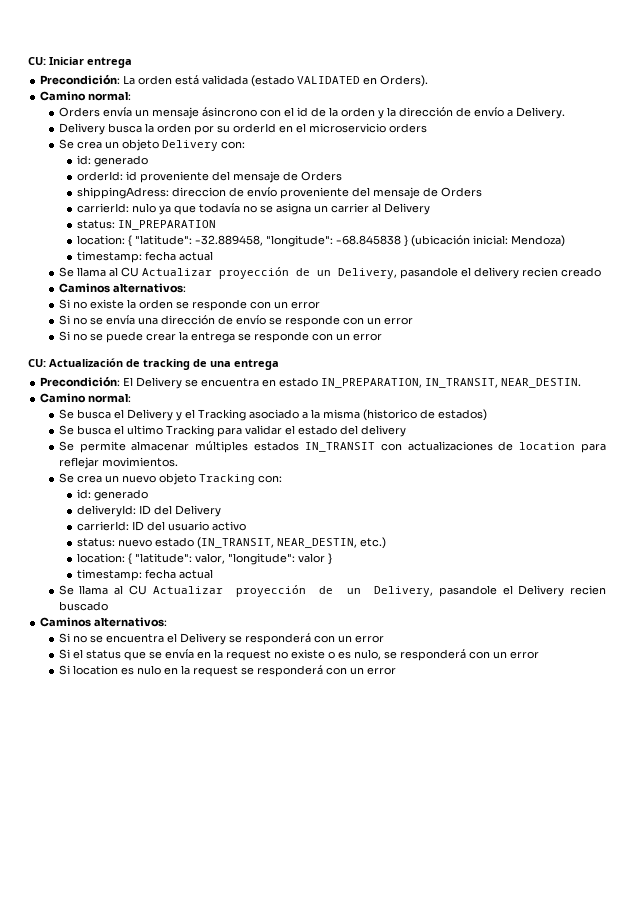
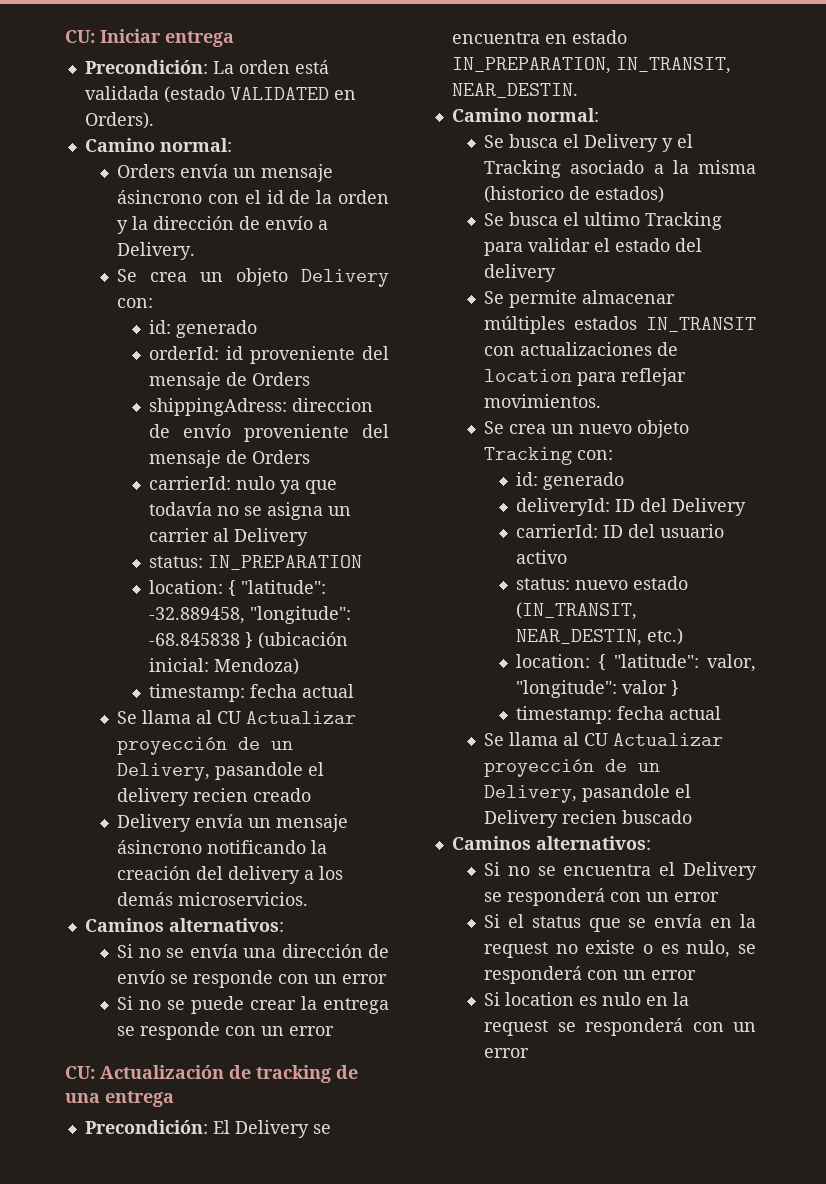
- Delivery busca la orden por su orderId en el microservicio orders
  Se llama al CU Actualizar proyección de un Delivery, pasandole el delivery recien creado
+ Delivery envía un mensaje ásincrono notificando la creación del delivery a los demás microservicios.
  Caminos alternativos:
- Si no existe la orden se responde con un error

